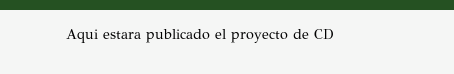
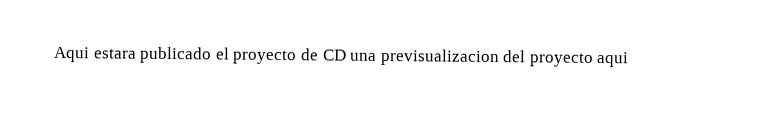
- Aqui estara publicado el proyecto de CD
+ Aqui estara publicado el proyecto de CD una previsualizacion del proyecto aqui

